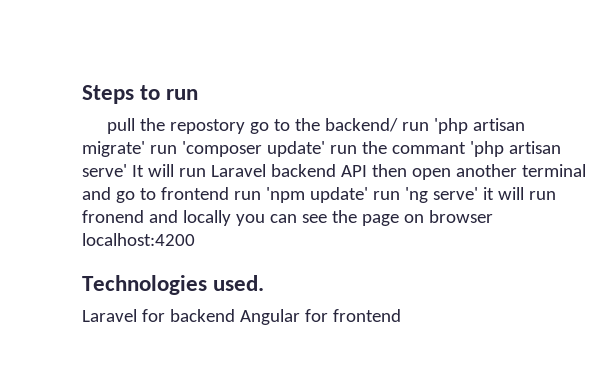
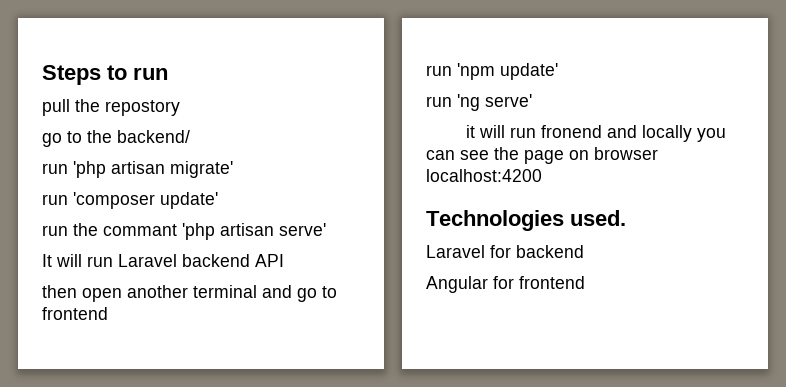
- pull the repostory go to the backend/ run 'php artisan migrate' run 'composer update' run the commant 'php artisan serve' It will run Laravel backend API then open another terminal and go to frontend run 'npm update' run 'ng serve' it will run fronend and locally you can see the page on browser localhost:4200
+ pull the repostory
+ go to the backend/
+ run 'php artisan migrate'
+ run 'composer update'
+ run the commant 'php artisan serve'
+ It will run Laravel backend API
+ then open another terminal and go to frontend
+ run 'npm update'
+ run 'ng serve'
+ it will run fronend and locally you can see the page on browser localhost:4200
- Laravel for backend Angular for frontend
+ Laravel for backend
+ Angular for frontend

